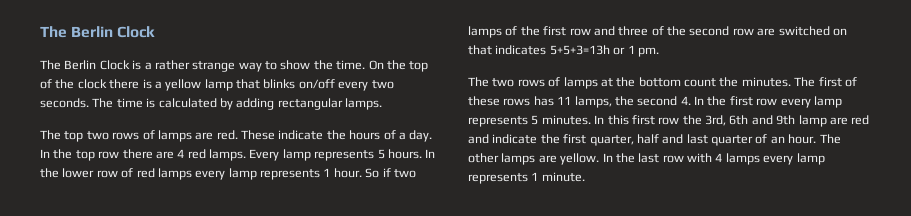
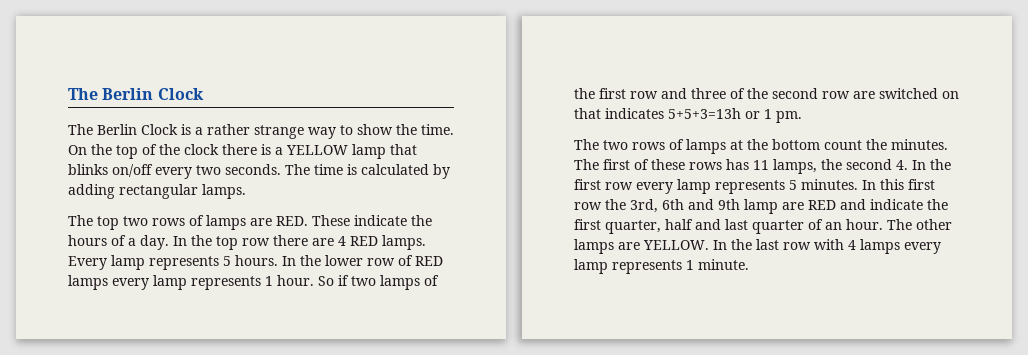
- On the top of the clock there is a yellow lamp that blinks on/off every two seconds.
+ On the top of the clock there is a YELLOW lamp that blinks on/off every two seconds.
- The top two rows of lamps are red. These indicate the hours of a day.
+ The top two rows of lamps are RED. These indicate the hours of a day.
- In the top row there are 4 red lamps.
+ In the top row there are 4 RED lamps.
- In the lower row of red lamps every lamp represents 1 hour.
+ In the lower row of RED lamps every lamp represents 1 hour.
- In this first row the 3rd, 6th and 9th lamp are red and indicate the first quarter, half and last quarter of an hour.
+ In this first row the 3rd, 6th and 9th lamp are RED and indicate the first quarter, half and last quarter of an hour.
- The other lamps are yellow.
+ The other lamps are YELLOW.

